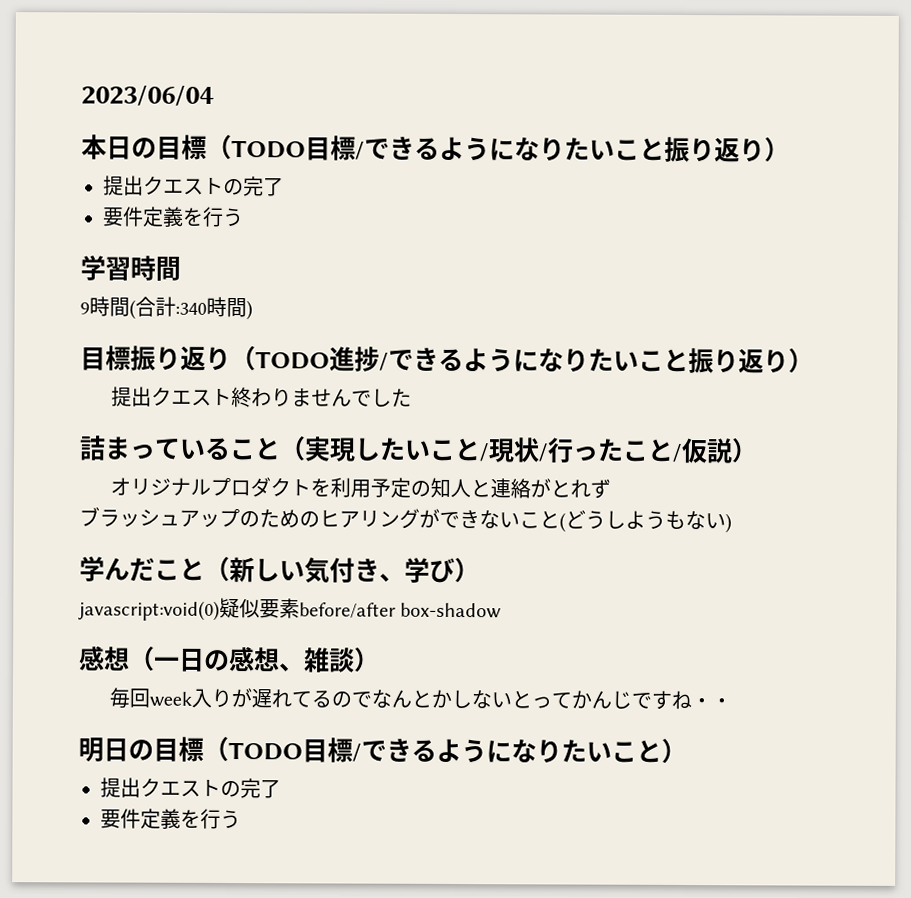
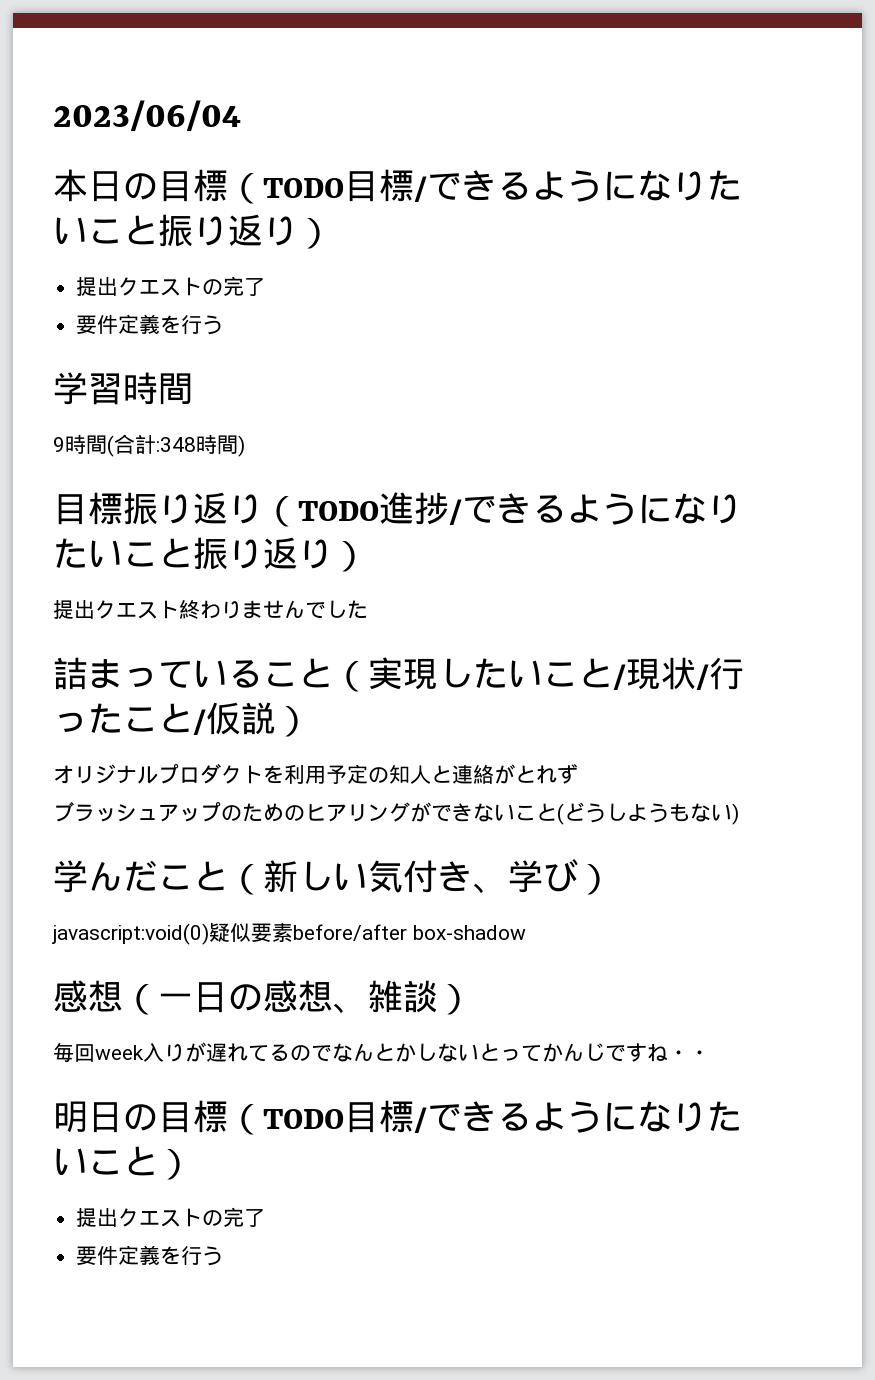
- 9時間(合計:340時間)
+ 9時間(合計:348時間)

